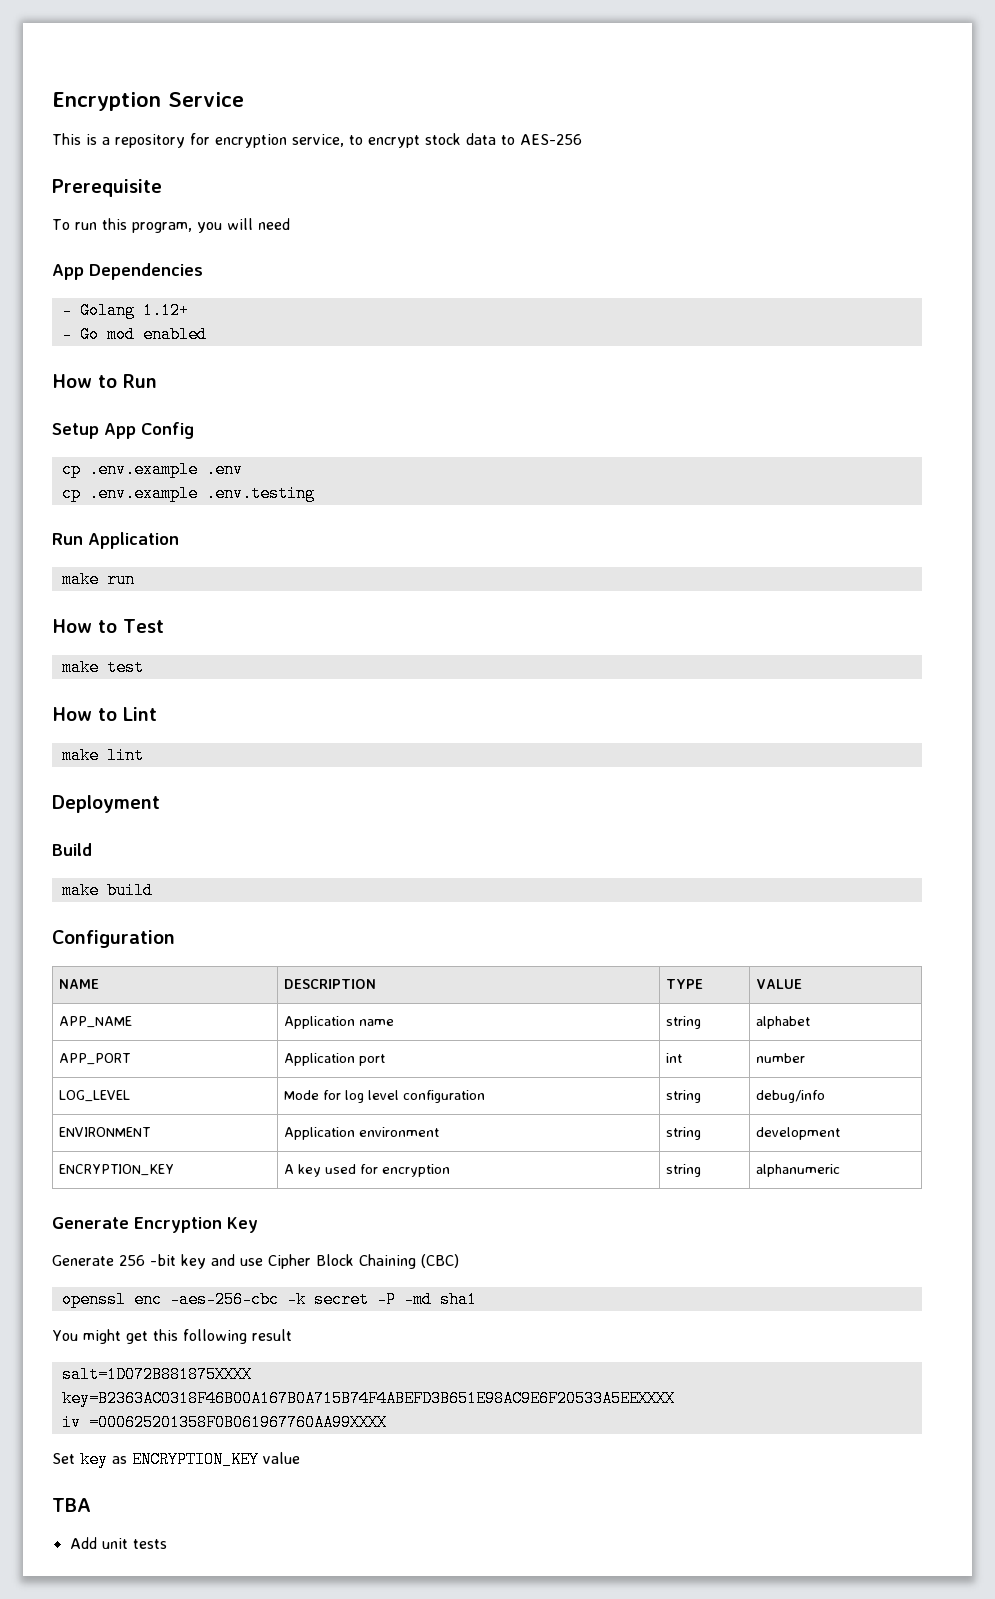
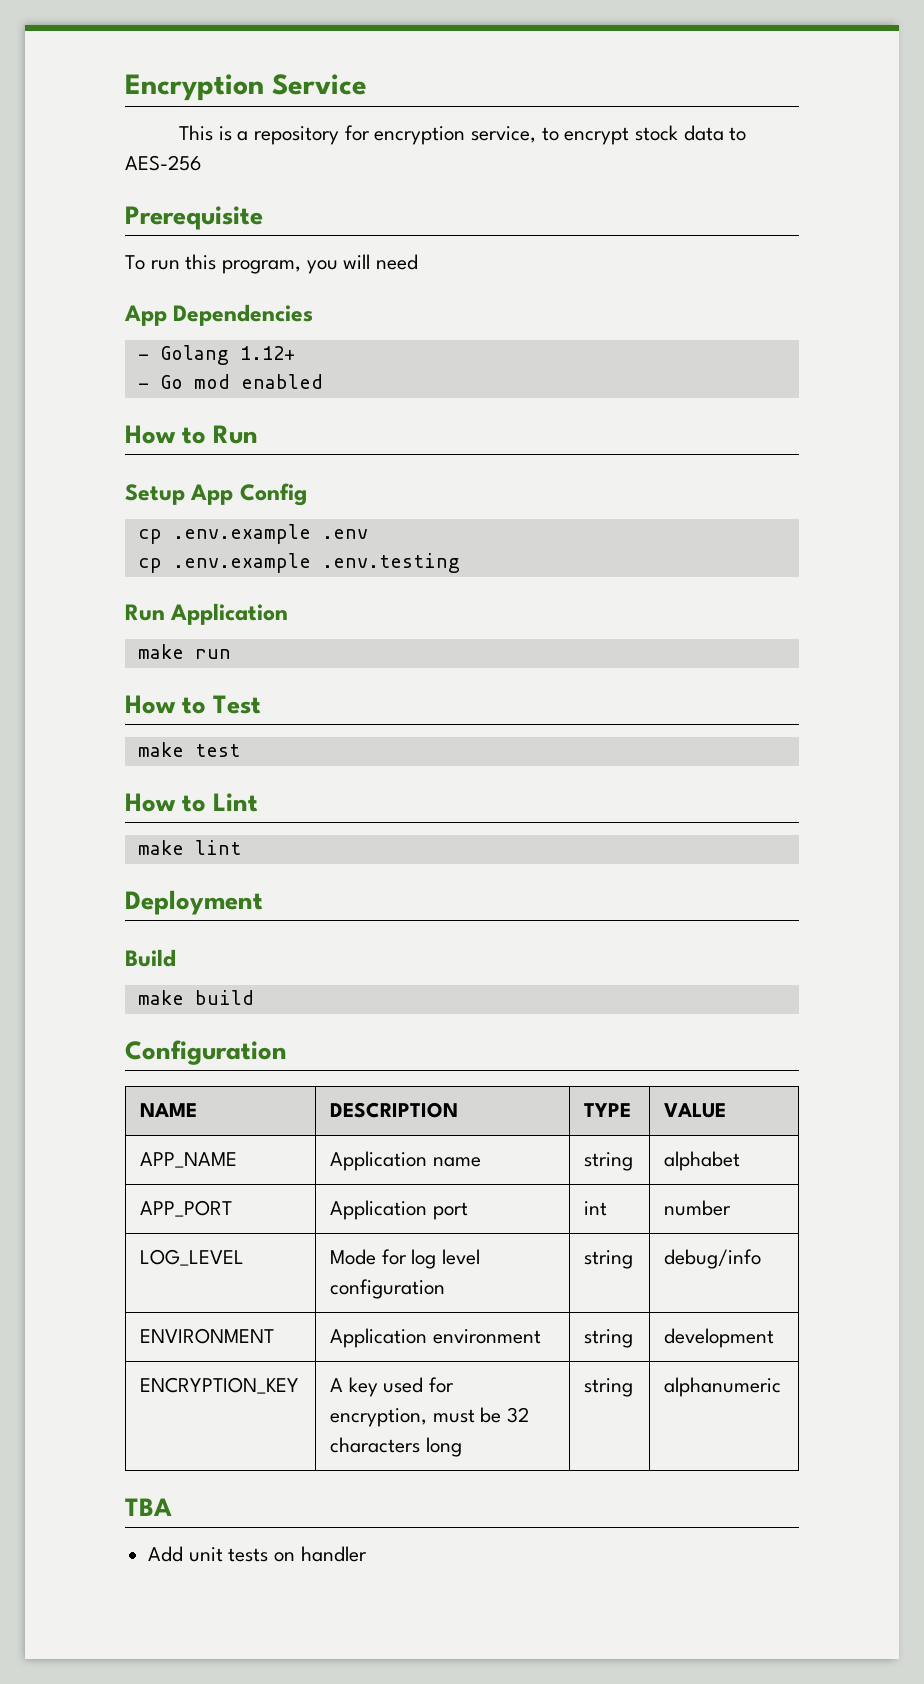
- ENCRYPTION_KEY | A key used for encryption | string | alphanumeric
- Generate Encryption Key
- Generate 256 -bit key and use Cipher Block Chaining (CBC)
- openssl enc -aes-256-cbc -k secret -P -md sha1
- You might get this following result
- salt=1D072B881875XXXX
- key=B2363AC0318F46B00A167B0A715B74F4ABEFD3B651E98AC9E6F20533A5EEXXXX
- iv =000625201358F0B061967760AA99XXXX
- Set key as ENCRYPTION_KEY value
+ ENCRYPTION_KEY | A key used for encryption, must be 32 characters long | string | alphanumeric
- Add unit tests
+ Add unit tests on handler

